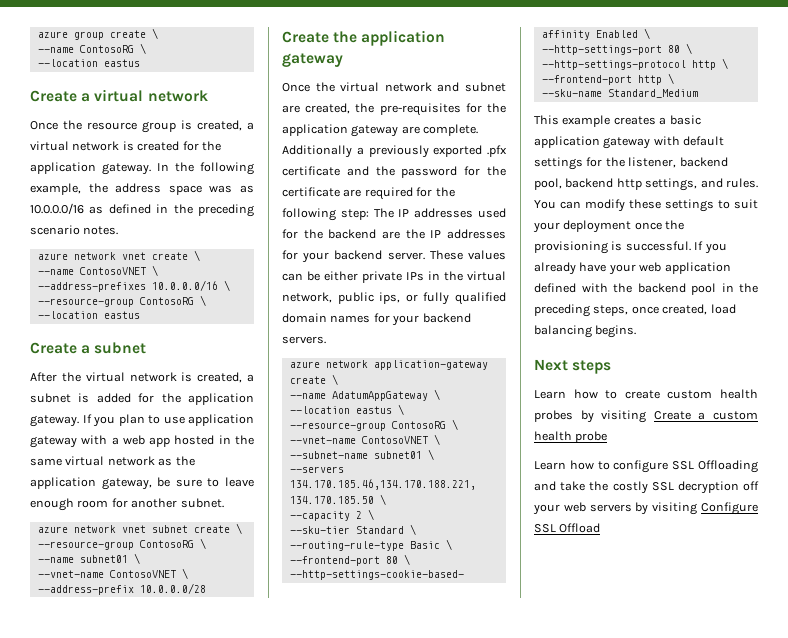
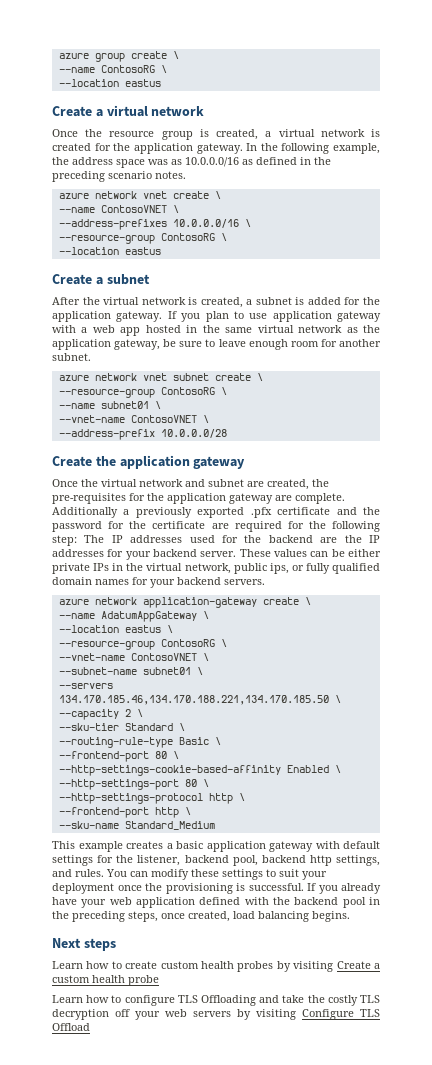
- Learn how to configure SSL Offloading and take the costly SSL decryption off your web servers by visiting Configure SSL Offload
+ Learn how to configure TLS Offloading and take the costly TLS decryption off your web servers by visiting Configure TLS Offload

